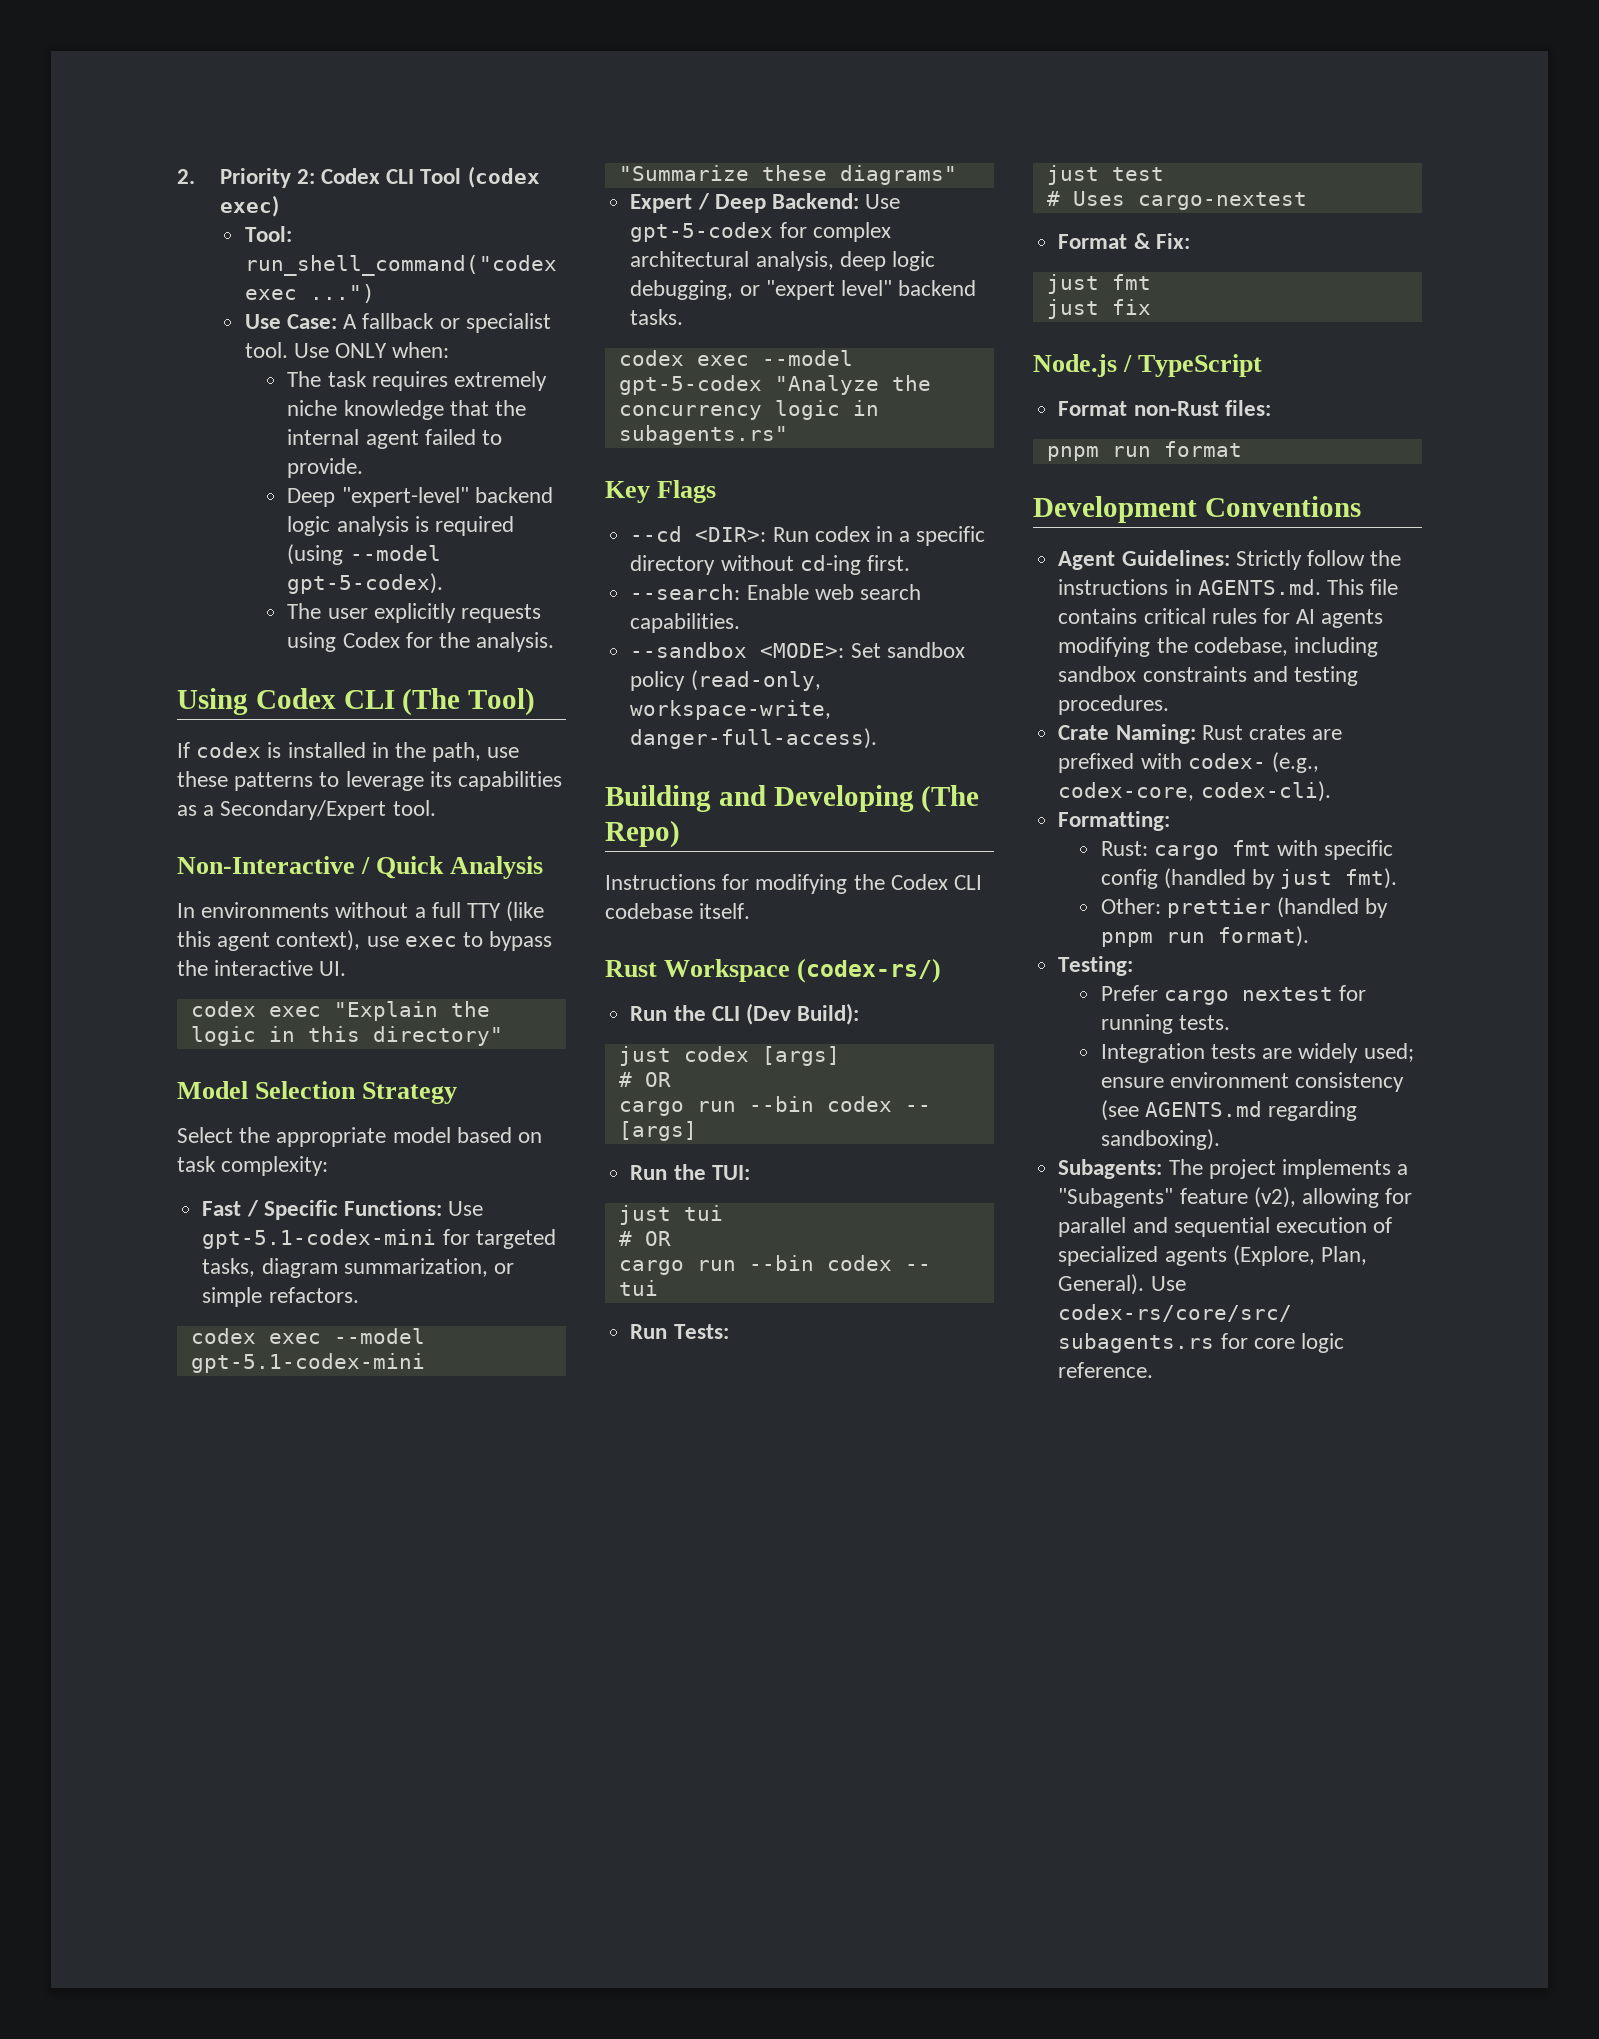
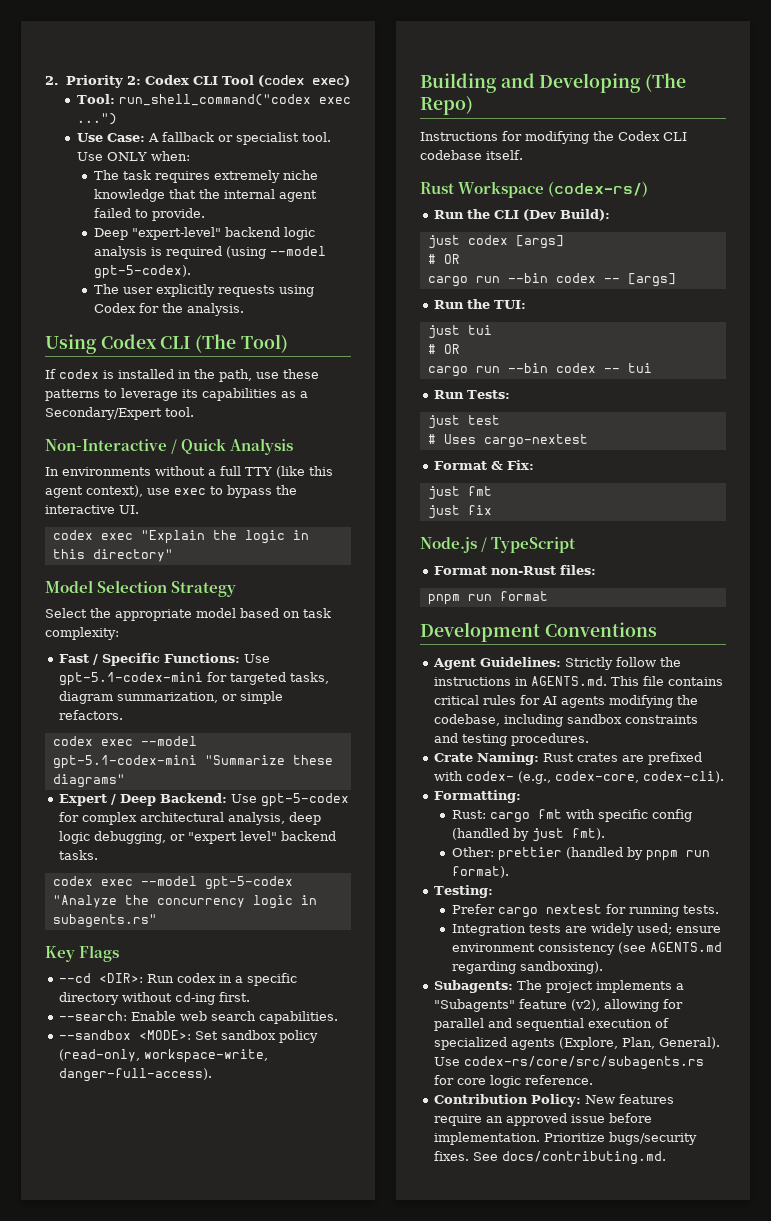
+ Contribution Policy: New features require an approved issue before implementation. Prioritize bugs/security fixes. See docs/contributing.md.

